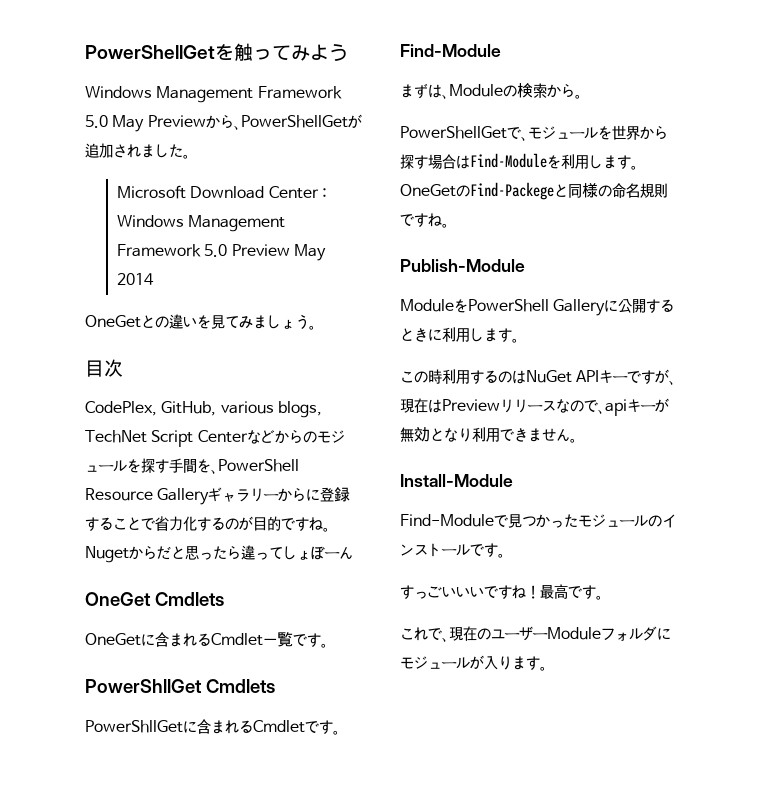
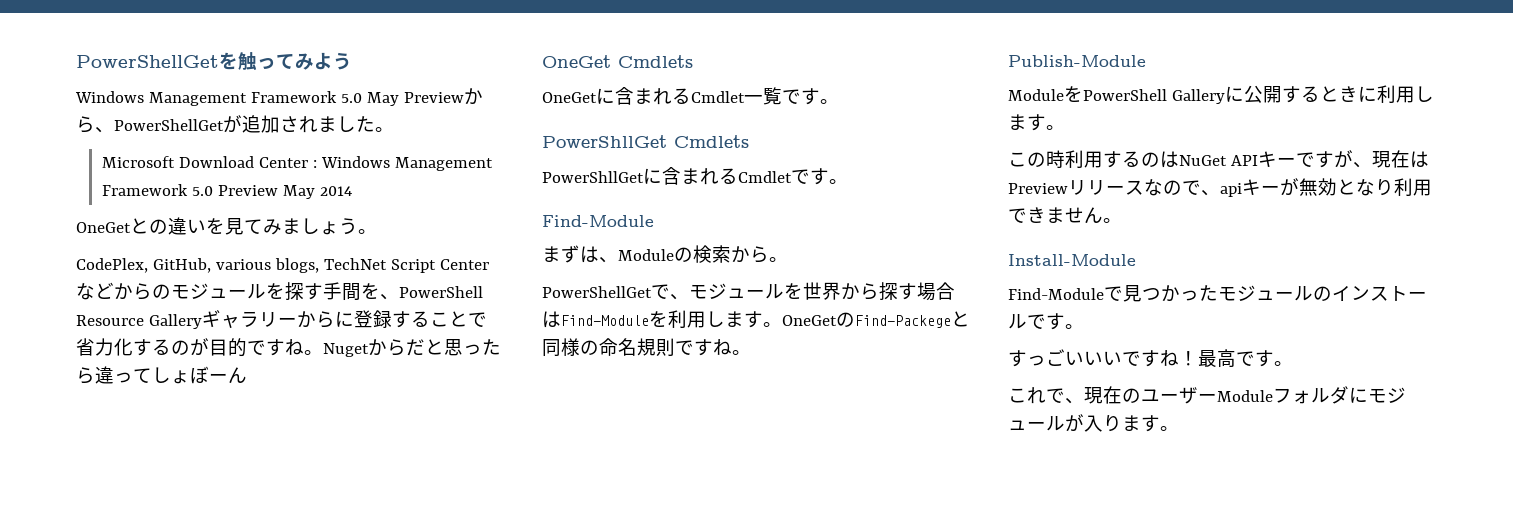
- 目次

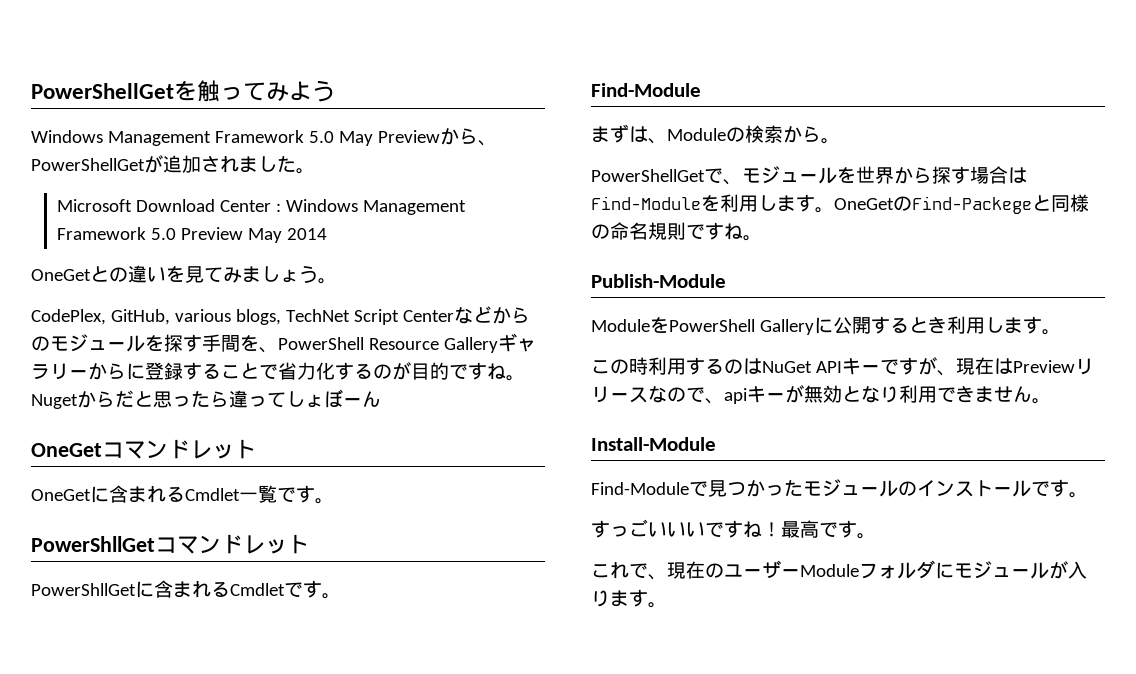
- OneGet Cmdlets
+ OneGetコマンドレット
- PowerShllGet Cmdlets
+ PowerShllGetコマンドレット
- ModuleをPowerShell Galleryに公開するときに利用します。
+ ModuleをPowerShell Galleryに公開するとき利用します。

